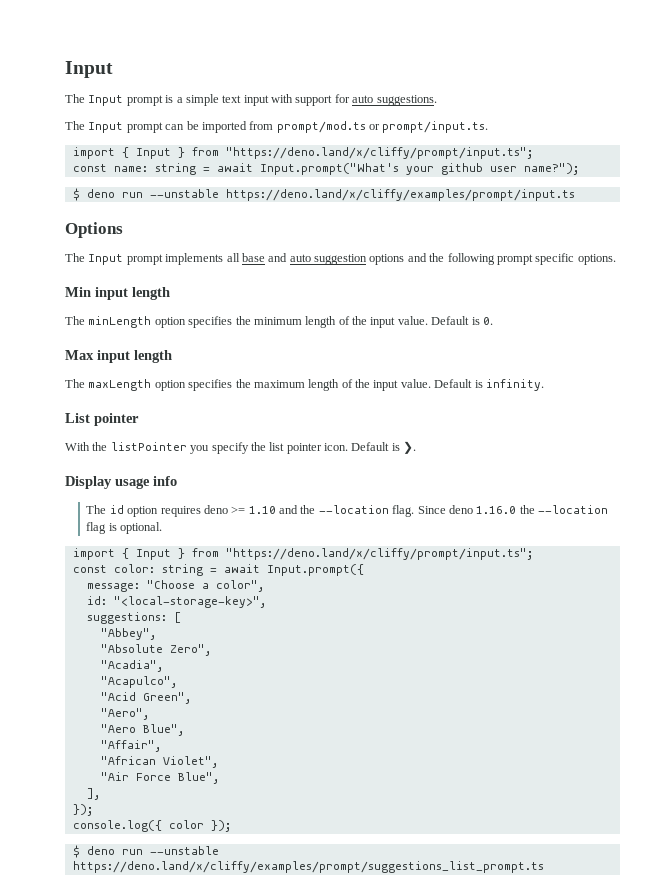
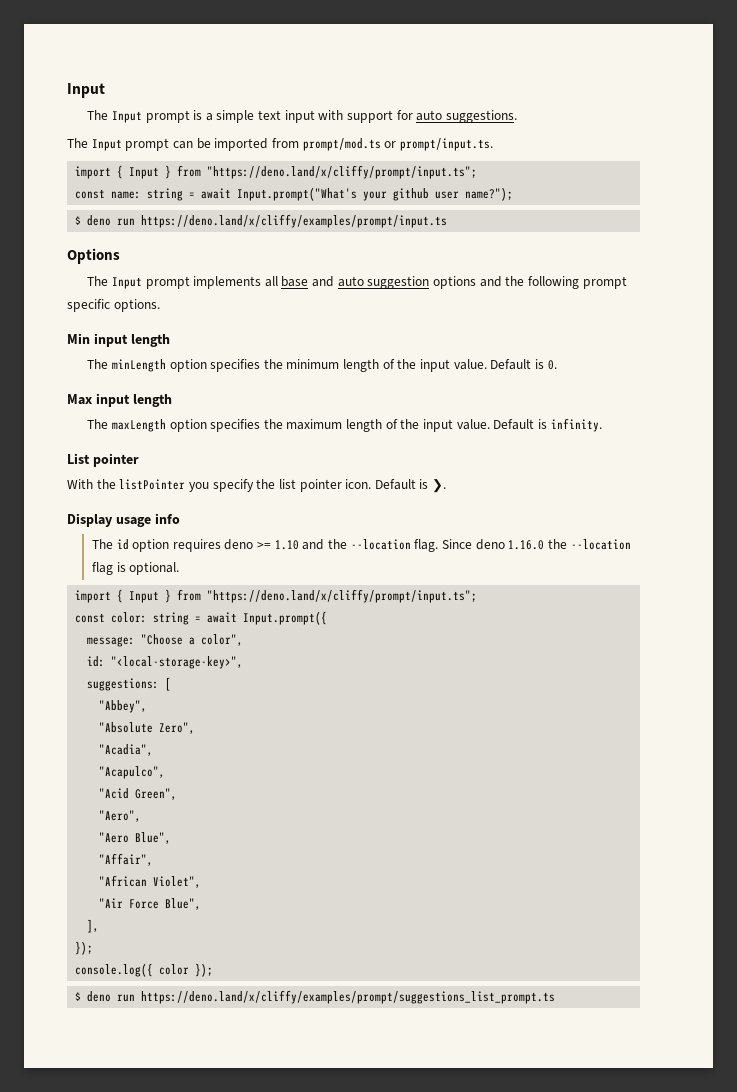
- $ deno run --unstable https://deno.land/x/cliffy/examples/prompt/input.ts
+ $ deno run https://deno.land/x/cliffy/examples/prompt/input.ts
- $ deno run --unstable https://deno.land/x/cliffy/examples/prompt/suggestions_list_prompt.ts
+ $ deno run https://deno.land/x/cliffy/examples/prompt/suggestions_list_prompt.ts

